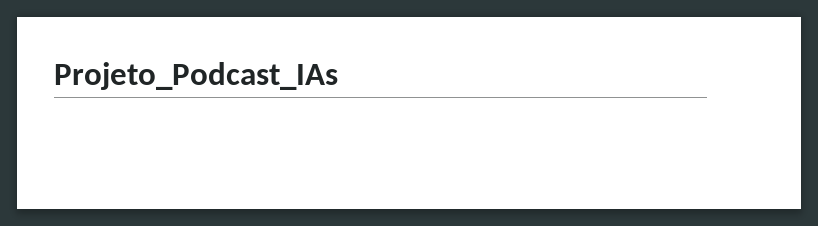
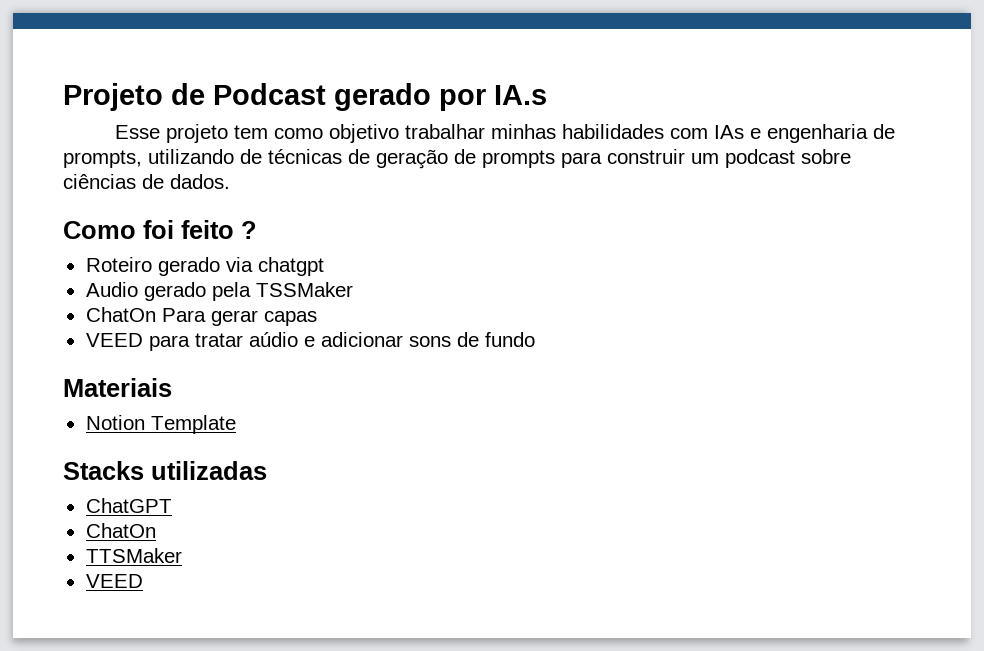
- Projeto_Podcast_IAs
+ Projeto de Podcast gerado por IA.s
+ Esse projeto tem como objetivo trabalhar minhas habilidades com IAs e engenharia de prompts, utilizando de técnicas de geração de prompts para construir um podcast sobre ciências de dados.
+ Como foi feito ?
+ Roteiro gerado via chatgpt
+ Audio gerado pela TSSMaker
+ ChatOn Para gerar capas
+ VEED para tratar aúdio e adicionar sons de fundo
+ Materiais
+ Notion Template
+ Stacks utilizadas
+ ChatGPT
+ ChatOn
+ TTSMaker
+ VEED

